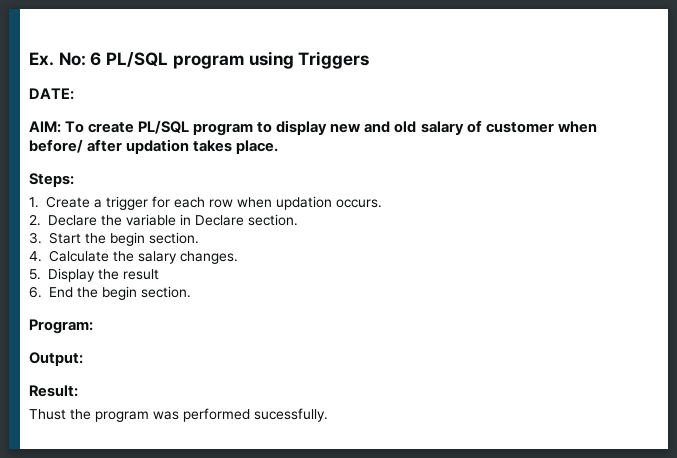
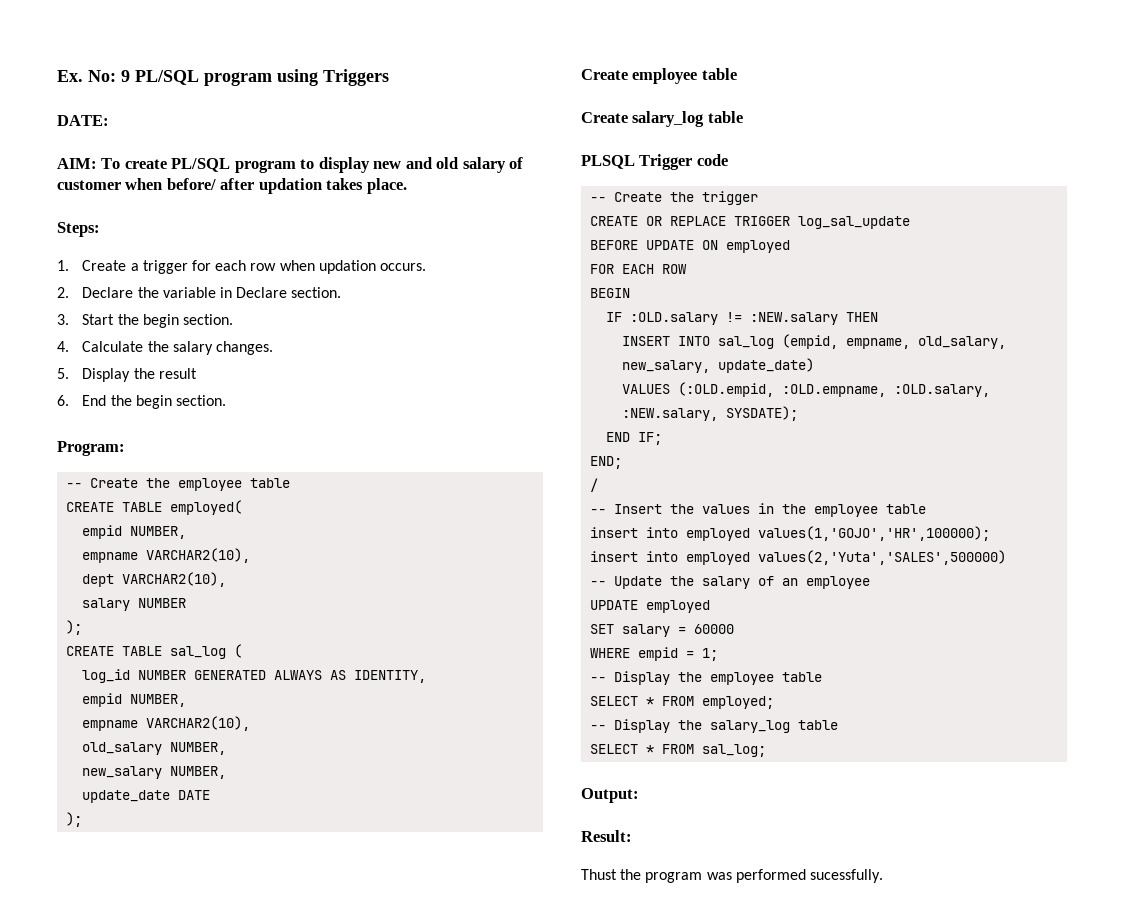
- Ex. No: 6 PL/SQL program using Triggers
+ Ex. No: 9 PL/SQL program using Triggers
+ -- Create the employee table
+ CREATE TABLE employed(
+ empid NUMBER,
+ empname VARCHAR2(10),
+ dept VARCHAR2(10),
+ salary NUMBER
+ );
+ CREATE TABLE sal_log (
+ log_id NUMBER GENERATED ALWAYS AS IDENTITY,
+ empid NUMBER,
+ empname VARCHAR2(10),
+ old_salary NUMBER,
+ new_salary NUMBER,
+ update_date DATE
+ );
+ Create employee table
+ Create salary_log table
+ PLSQL Trigger code
+ -- Create the trigger
+ CREATE OR REPLACE TRIGGER log_sal_update
+ BEFORE UPDATE ON employed
+ FOR EACH ROW
+ BEGIN
+ IF :OLD.salary != :NEW.salary THEN
+ INSERT INTO sal_log (empid, empname, old_salary, new_salary, update_date)
+ VALUES (:OLD.empid, :OLD.empname, :OLD.salary, :NEW.salary, SYSDATE);
+ END IF;
+ END;
+ /
+ -- Insert the values in the employee table
+ insert into employed values(1,'GOJO','HR',100000);
+ insert into employed values(2,'Yuta','SALES',500000)
+ -- Update the salary of an employee
+ UPDATE employed
+ SET salary = 60000
+ WHERE empid = 1;
+ -- Display the employee table
+ SELECT * FROM employed;
+ -- Display the salary_log table
+ SELECT * FROM sal_log;

